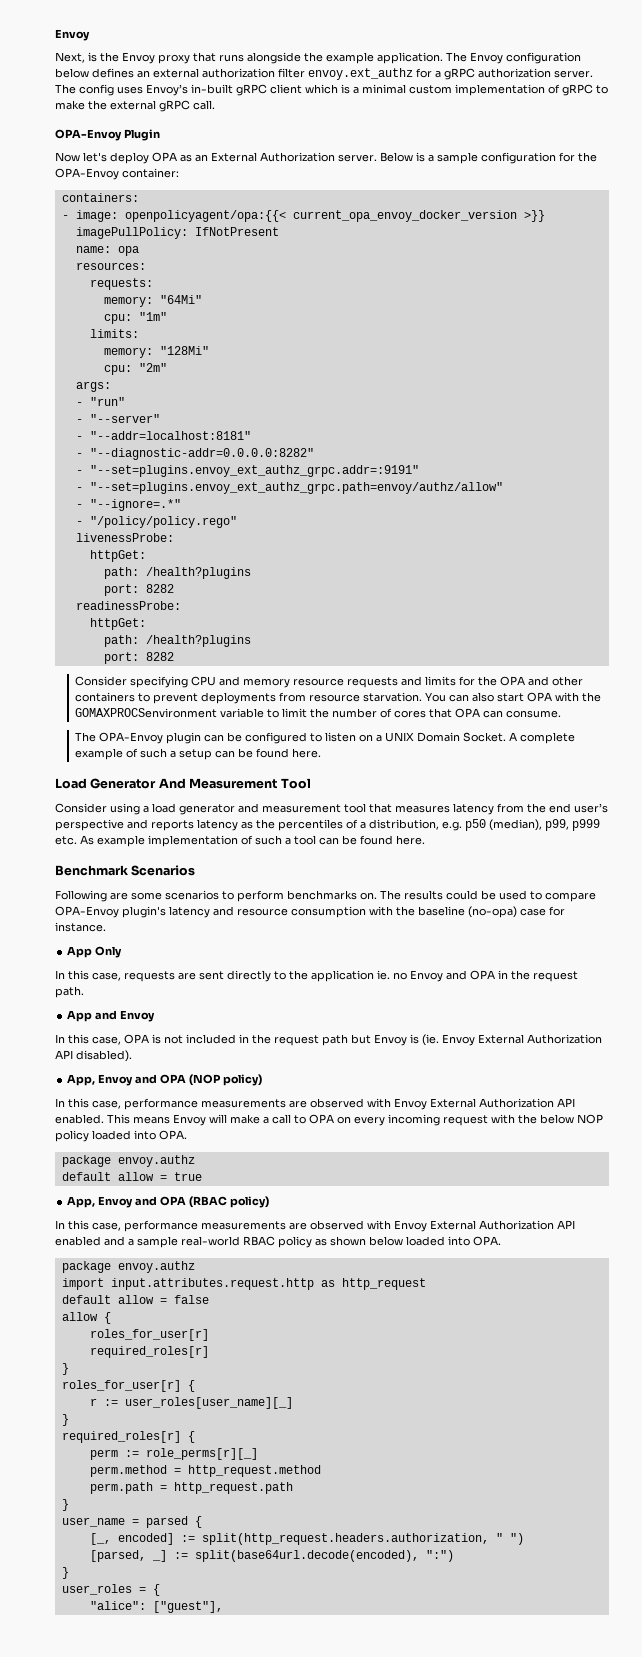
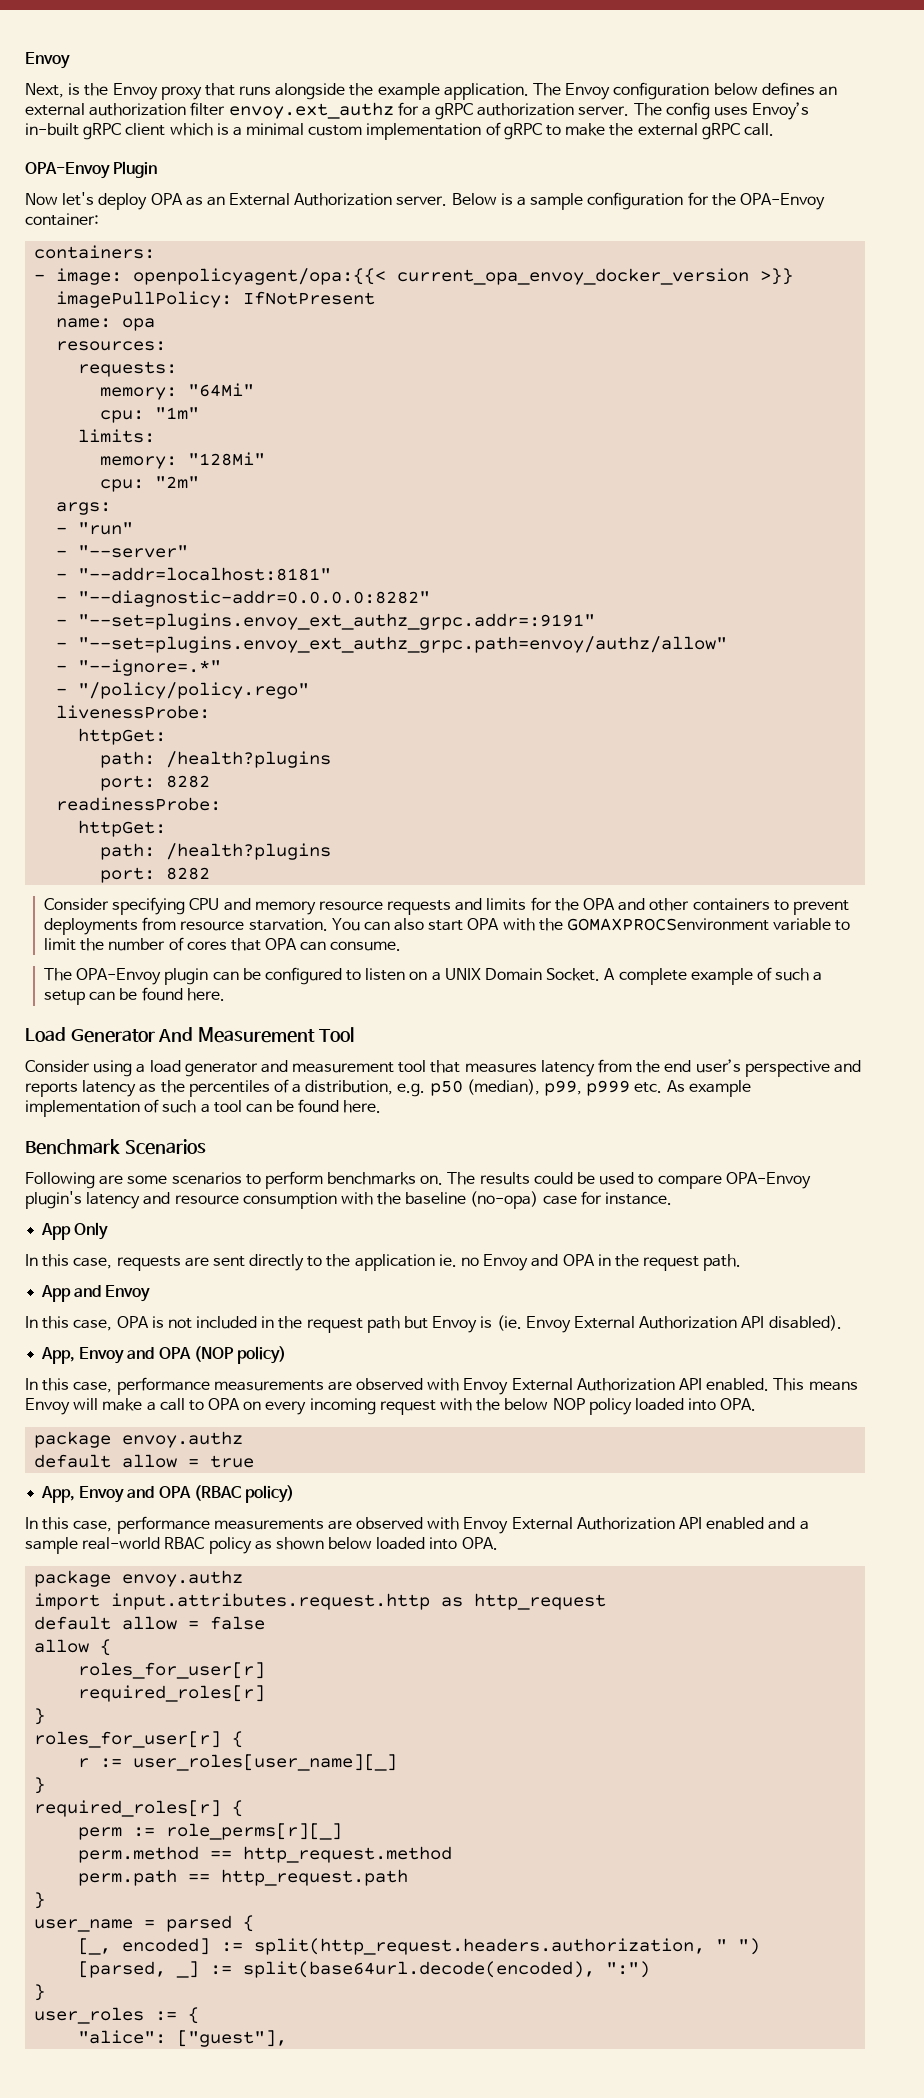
- perm.method = http_request.method
+ perm.method == http_request.method
- perm.path = http_request.path
+ perm.path == http_request.path
- user_roles = {
+ user_roles := {

